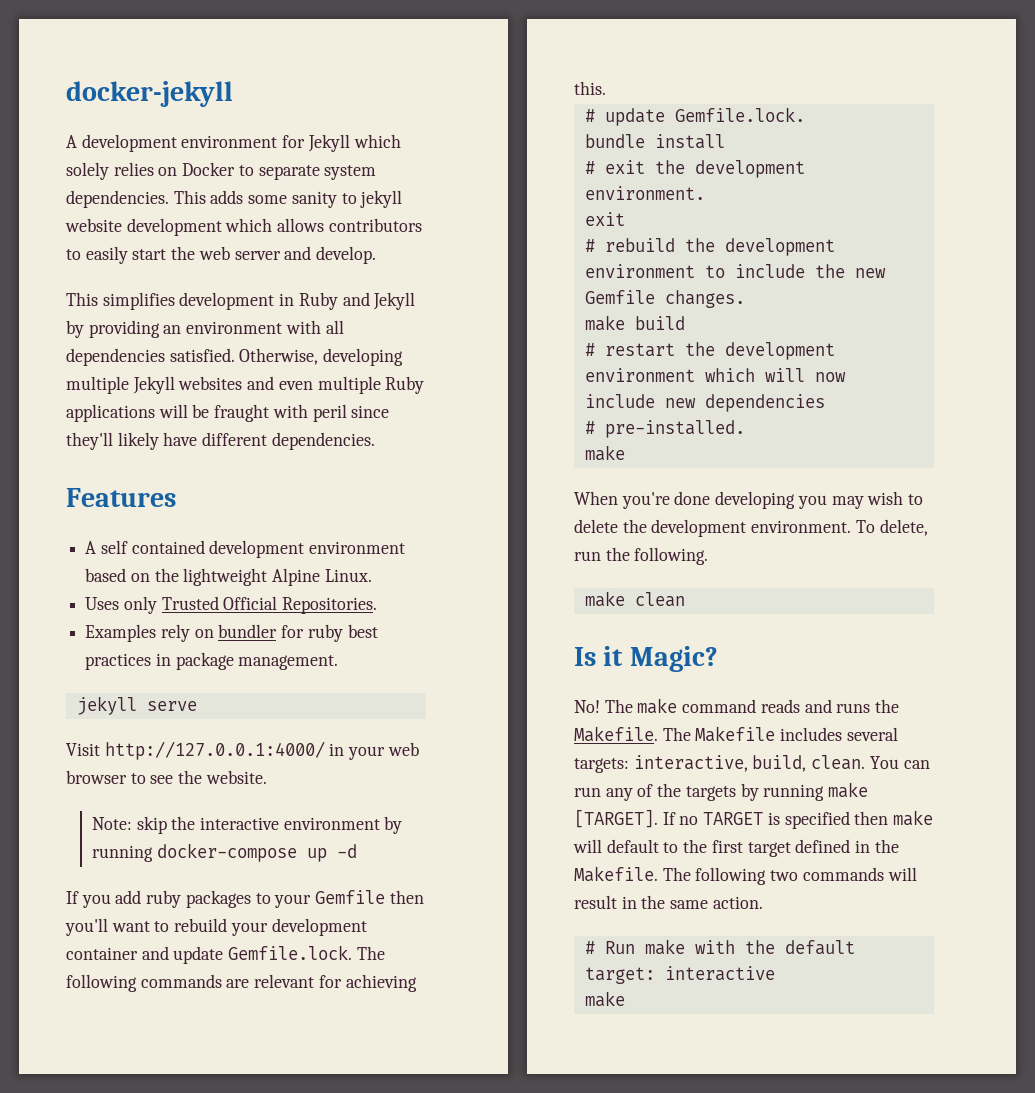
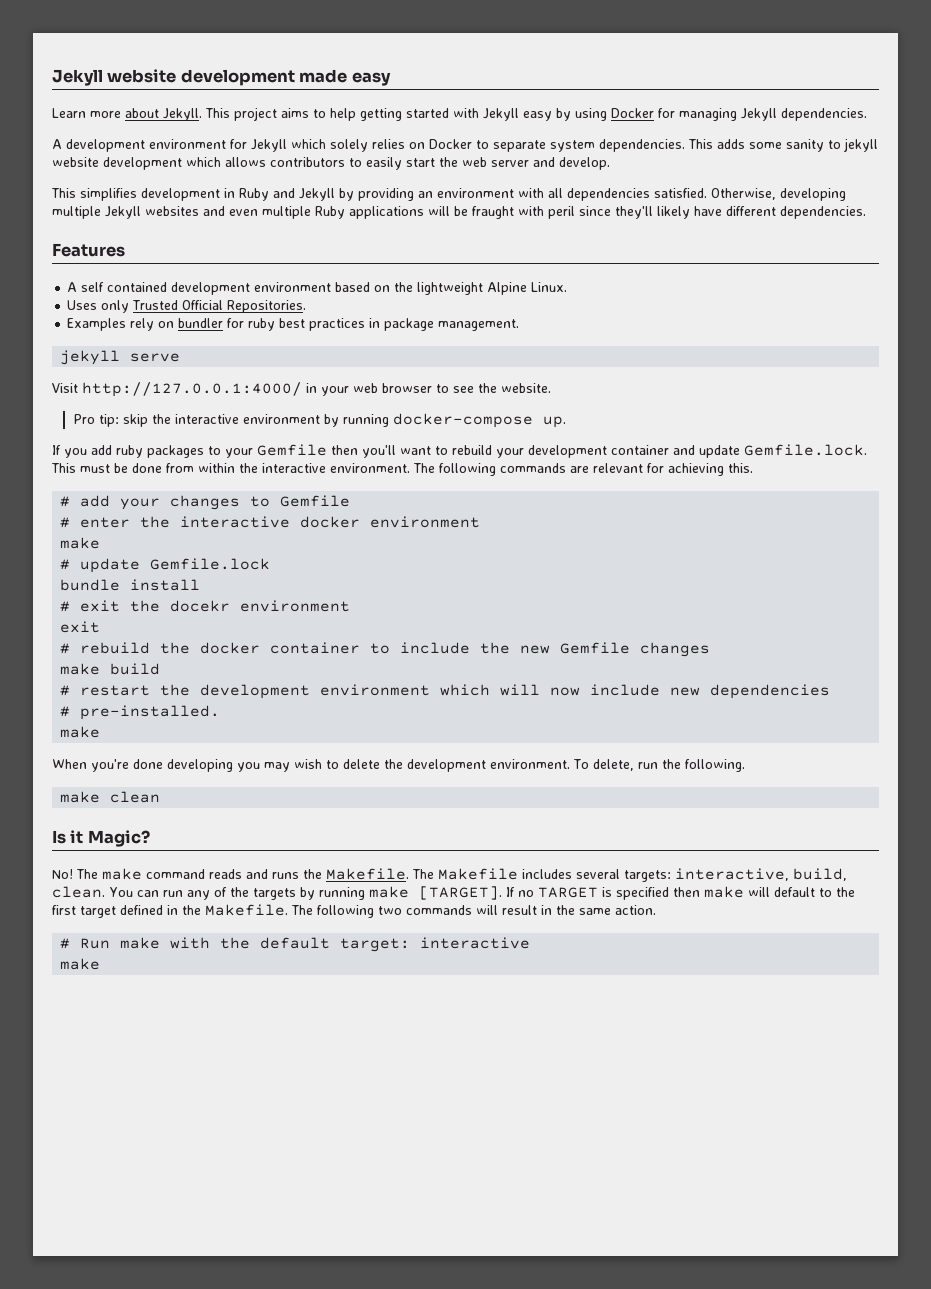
- docker-jekyll
+ Jekyll website development made easy
+ Learn more about Jekyll. This project aims to help getting started with Jekyll easy by using Docker for managing Jekyll dependencies.
- Note: skip the interactive environment by running docker-compose up -d
+ Pro tip: skip the interactive environment by running docker-compose up.
- If you add ruby packages to your Gemfile then you'll want to rebuild your development container and update Gemfile.lock. The following commands are relevant for achieving this.
+ If you add ruby packages to your Gemfile then you'll want to rebuild your development container and update Gemfile.lock. This must be done from within the interactive environment. The following commands are relevant for achieving this.
+ # add your changes to Gemfile
+ # enter the interactive docker environment
+ make
- # update Gemfile.lock.
+ # update Gemfile.lock
- # exit the development environment.
+ # exit the docekr environment
- # rebuild the development environment to include the new Gemfile changes.
+ # rebuild the docker container to include the new Gemfile changes

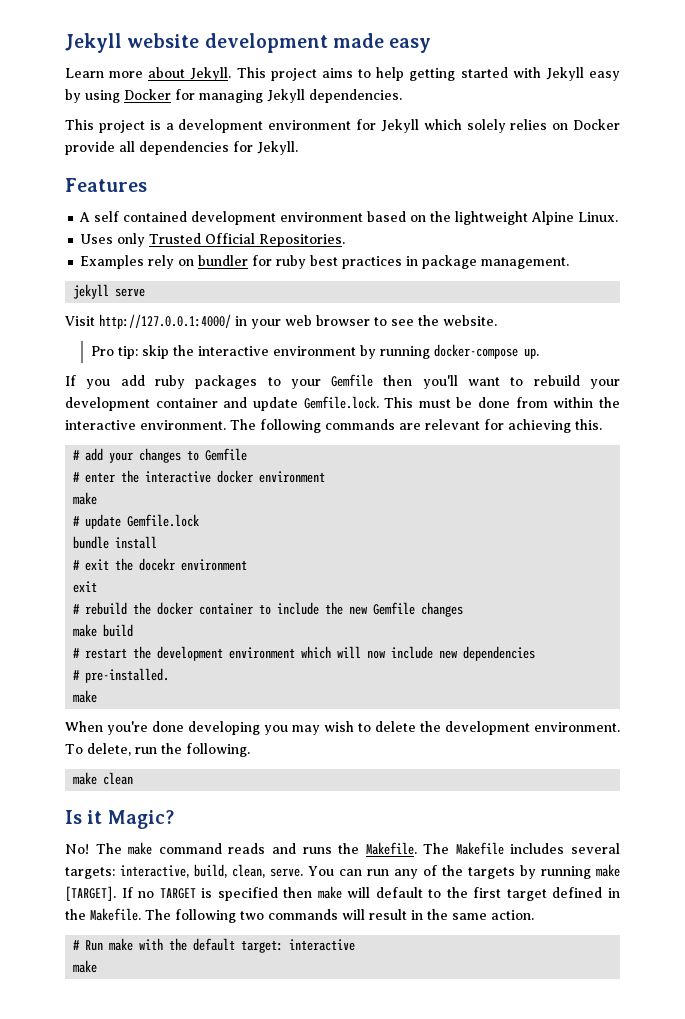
- A development environment for Jekyll which solely relies on Docker to separate system dependencies. This adds some sanity to jekyll website development which allows contributors to easily start the web server and develop.
- This simplifies development in Ruby and Jekyll by providing an environment with all dependencies satisfied. Otherwise, developing multiple Jekyll websites and even multiple Ruby applications will be fraught with peril since they'll likely have different dependencies.
+ This project is a development environment for Jekyll which solely relies on Docker provide all dependencies for Jekyll.
- The Makefile includes several targets: interactive, build, clean.
+ The Makefile includes several targets: interactive, build, clean, serve.

